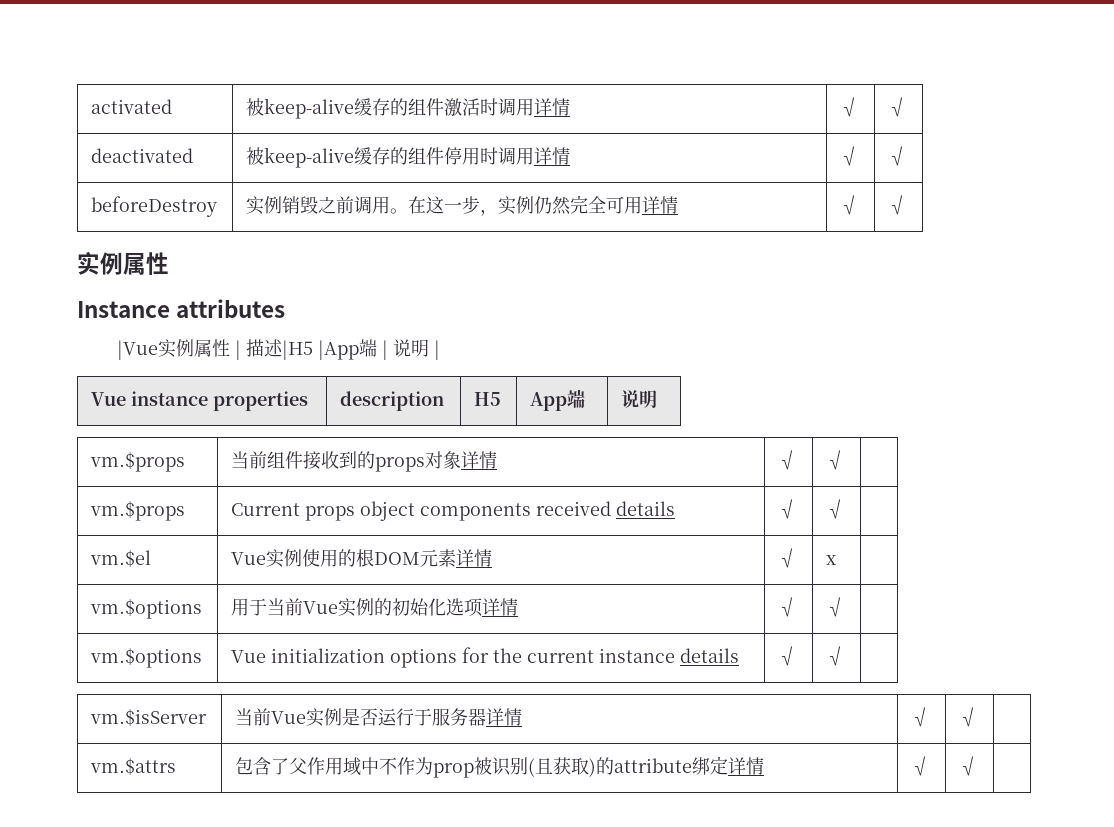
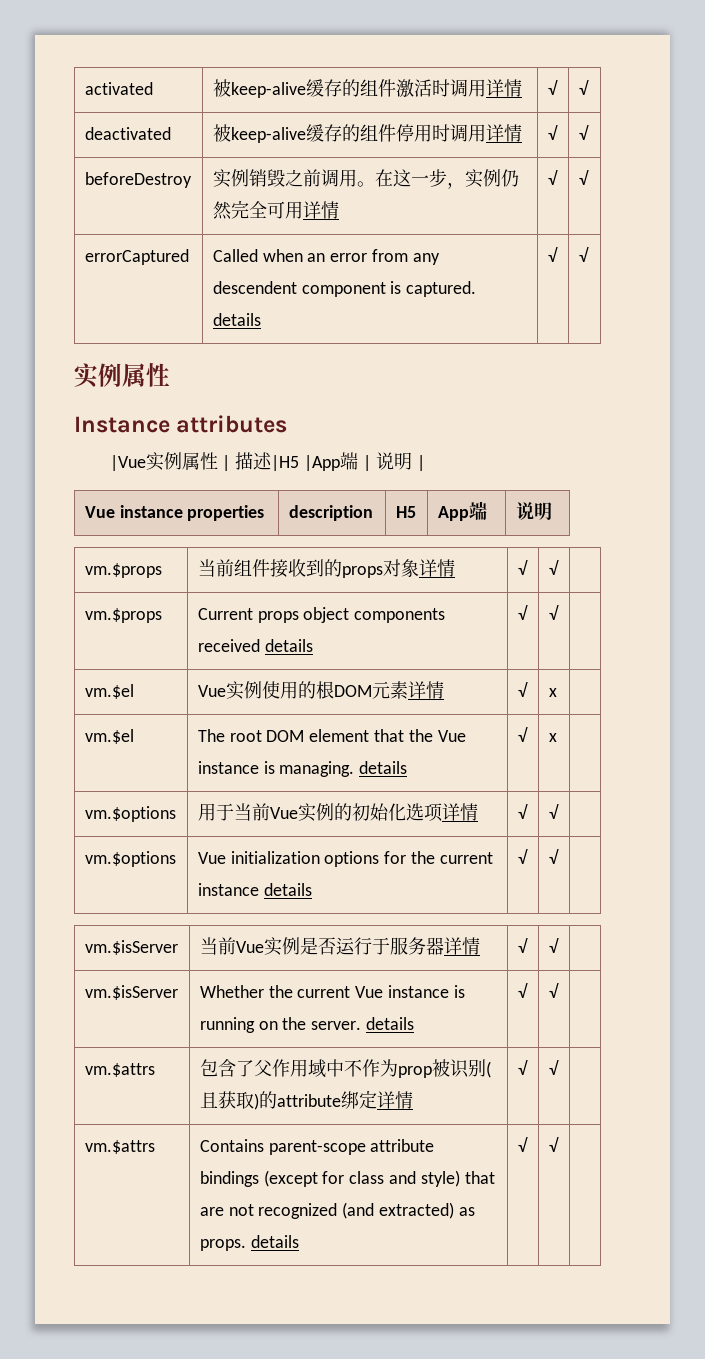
+ errorCaptured | Called when an error from any descendent component is captured. details | √ | √
+ vm.$el | The root DOM element that the Vue instance is managing. details | √ | x |
+ vm.$isServer | Whether the current Vue instance is running on the server. details | √ | √ |
+ vm.$attrs | Contains parent-scope attribute bindings (except for class and style) that are not recognized (and extracted) as props. details | √ | √ |

